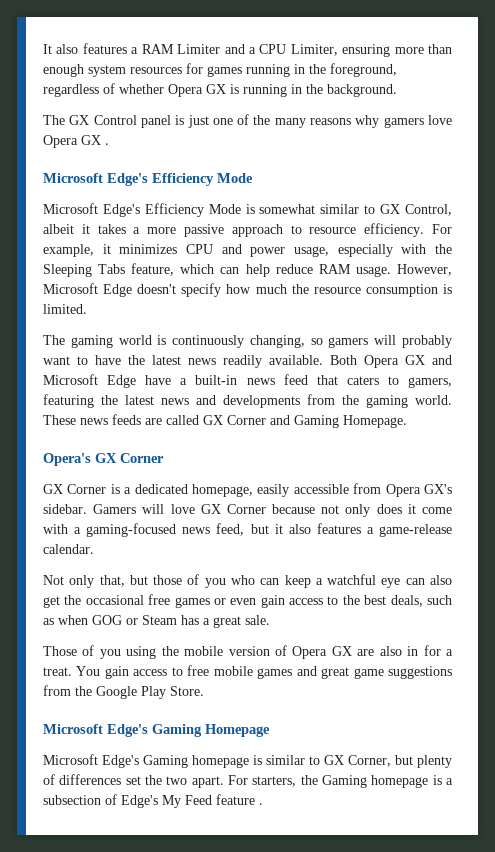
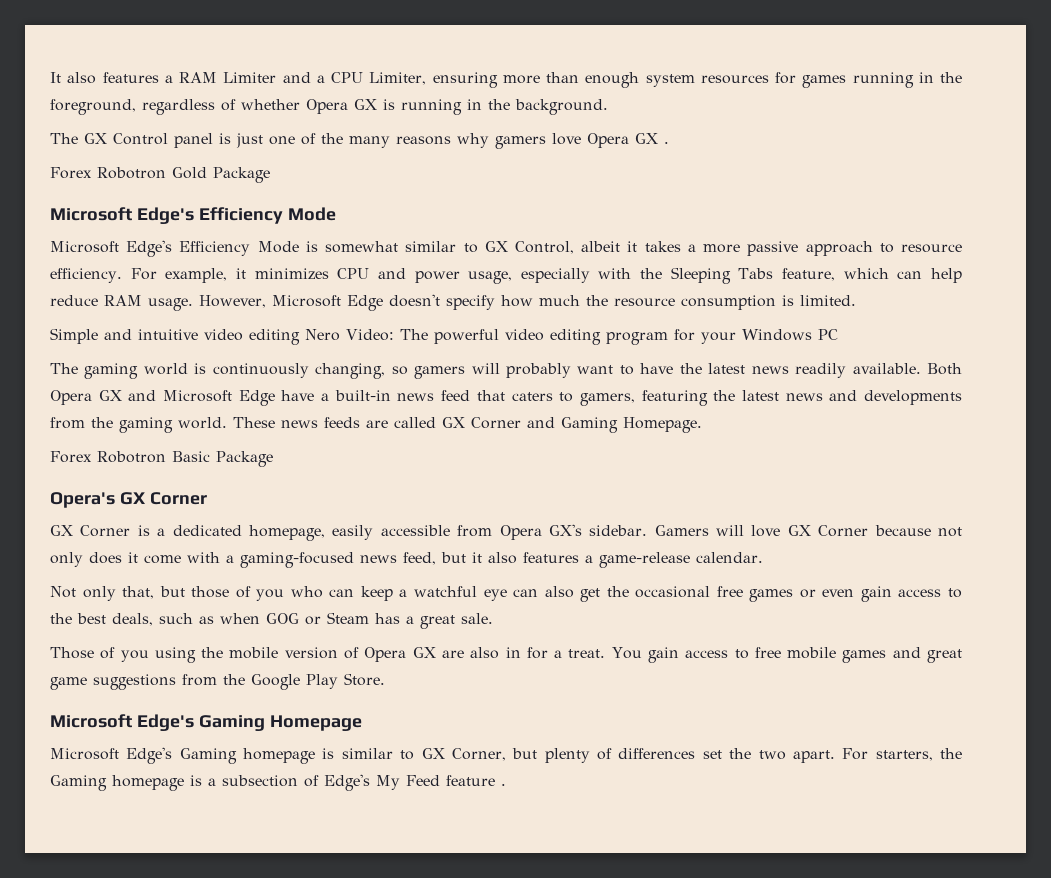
+ Forex Robotron Gold Package
+ Simple and intuitive video editing Nero Video: The powerful video editing program for your Windows PC
+ Forex Robotron Basic Package

